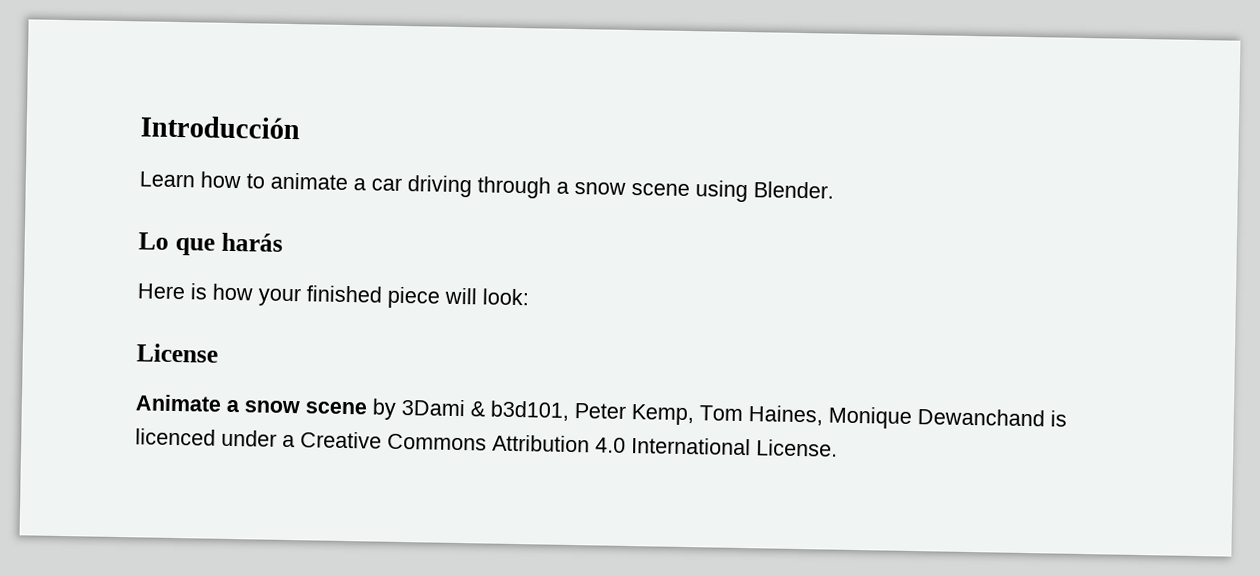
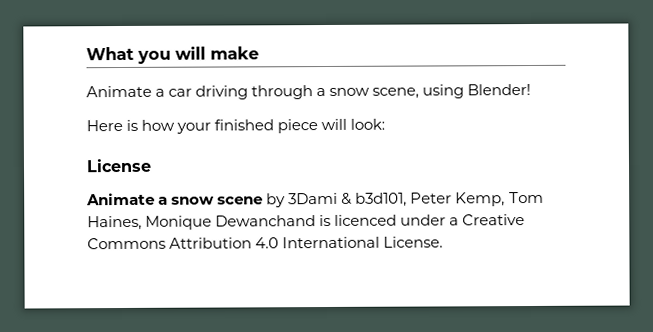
- Introducción
- Learn how to animate a car driving through a snow scene using Blender.
- Lo que harás
+ What you will make
+ Animate a car driving through a snow scene, using Blender!

